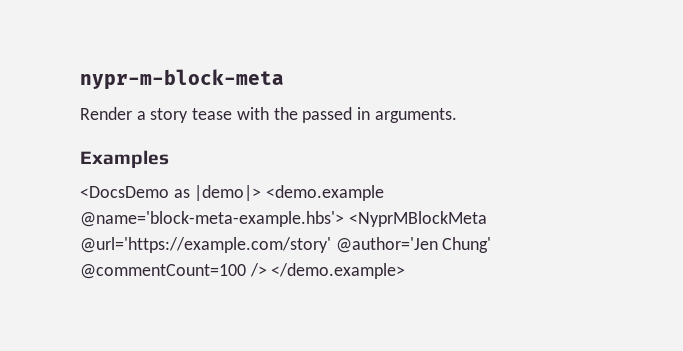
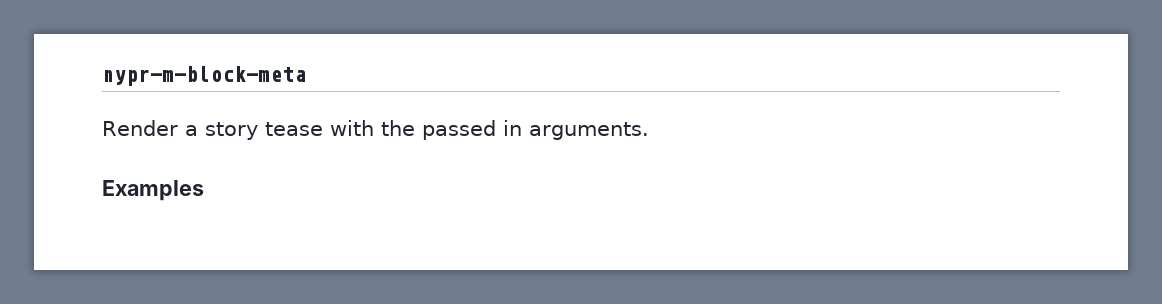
- <DocsDemo as |demo|> <demo.example @name='block-meta-example.hbs'> <NyprMBlockMeta @url='https://example.com/story' @author='Jen Chung' @commentCount=100 /> </demo.example>

